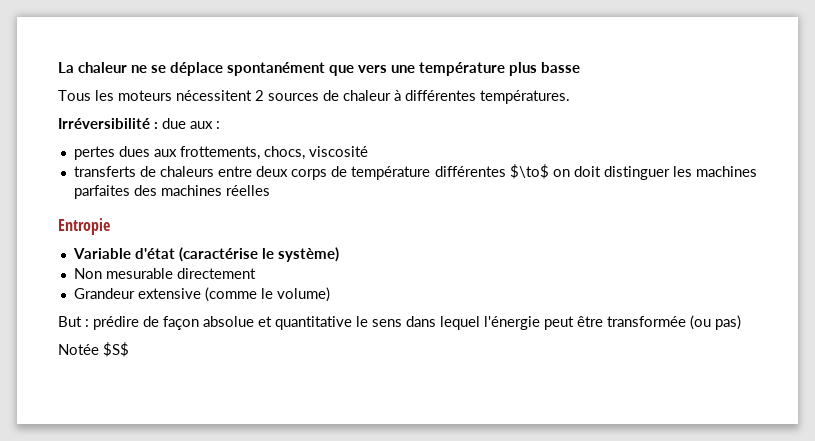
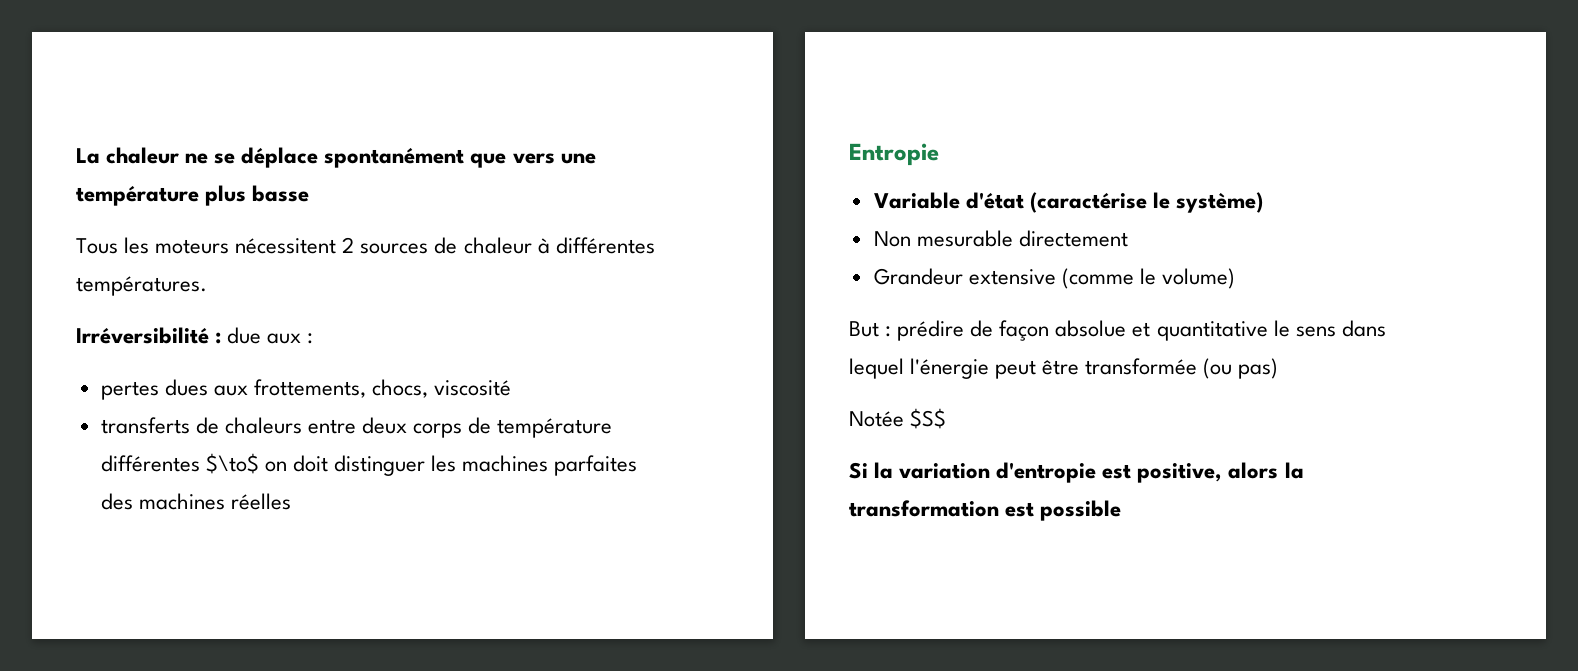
+ Si la variation d'entropie est positive, alors la transformation est possible

